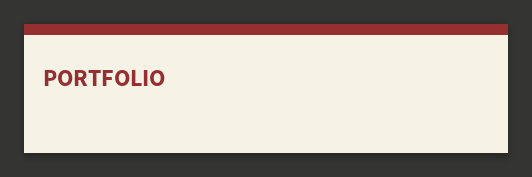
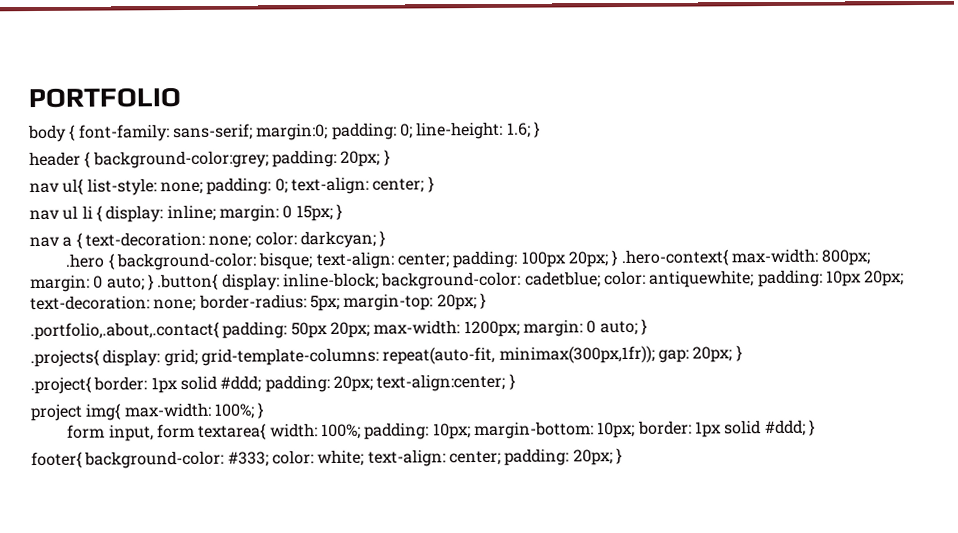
+ body { font-family: sans-serif; margin:0; padding: 0; line-height: 1.6; }
+ header { background-color:grey; padding: 20px; }
+ nav ul{ list-style: none; padding: 0; text-align: center; }
+ nav ul li { display: inline; margin: 0 15px; }
+ nav a { text-decoration: none; color: darkcyan; }
+ .hero { background-color: bisque; text-align: center; padding: 100px 20px; } .hero-context{ max-width: 800px; margin: 0 auto; } .button{ display: inline-block; background-color: cadetblue; color: antiquewhite; padding: 10px 20px; text-decoration: none; border-radius: 5px; margin-top: 20px; }
+ .portfolio,.about,.contact{ padding: 50px 20px; max-width: 1200px; margin: 0 auto; }
+ .projects{ display: grid; grid-template-columns: repeat(auto-fit, minimax(300px,1fr)); gap: 20px; }
+ .project{ border: 1px solid #ddd; padding: 20px; text-align:center; }
+ project img{ max-width: 100%; }
+ form input, form textarea{ width: 100%; padding: 10px; margin-bottom: 10px; border: 1px solid #ddd; }
+ footer{ background-color: #333; color: white; text-align: center; padding: 20px; }

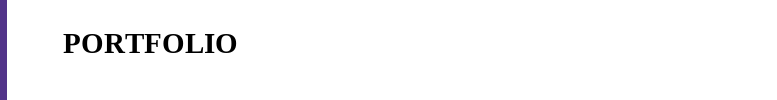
- body { font-family: sans-serif; margin:0; padding: 0; line-height: 1.6; }
- header { background-color:grey; padding: 20px; }
- nav ul{ list-style: none; padding: 0; text-align: center; }
- nav ul li { display: inline; margin: 0 15px; }
- nav a { text-decoration: none; color: darkcyan; }
- .hero { background-color: bisque; text-align: center; padding: 100px 20px; } .hero-context{ max-width: 800px; margin: 0 auto; } .button{ display: inline-block; background-color: cadetblue; color: antiquewhite; padding: 10px 20px; text-decoration: none; border-radius: 5px; margin-top: 20px; }
- .portfolio,.about,.contact{ padding: 50px 20px; max-width: 1200px; margin: 0 auto; }
- .projects{ display: grid; grid-template-columns: repeat(auto-fit, minimax(300px,1fr)); gap: 20px; }
- .project{ border: 1px solid #ddd; padding: 20px; text-align:center; }
- project img{ max-width: 100%; }
- form input, form textarea{ width: 100%; padding: 10px; margin-bottom: 10px; border: 1px solid #ddd; }
- footer{ background-color: #333; color: white; text-align: center; padding: 20px; }

